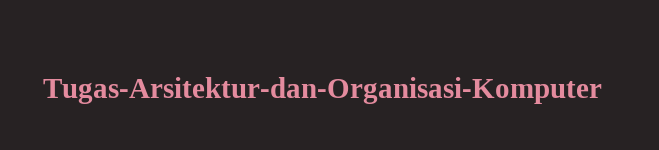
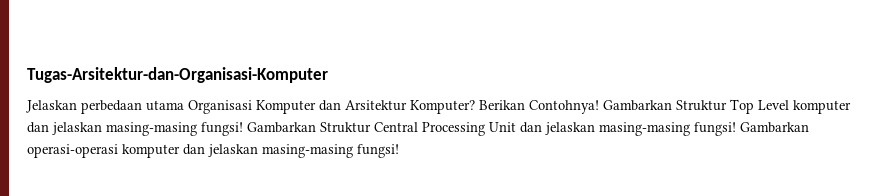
+ Jelaskan perbedaan utama Organisasi Komputer dan Arsitektur Komputer? Berikan Contohnya! Gambarkan Struktur Top Level komputer dan jelaskan masing-masing fungsi! Gambarkan Struktur Central Processing Unit dan jelaskan masing-masing fungsi! Gambarkan operasi-operasi komputer dan jelaskan masing-masing fungsi!

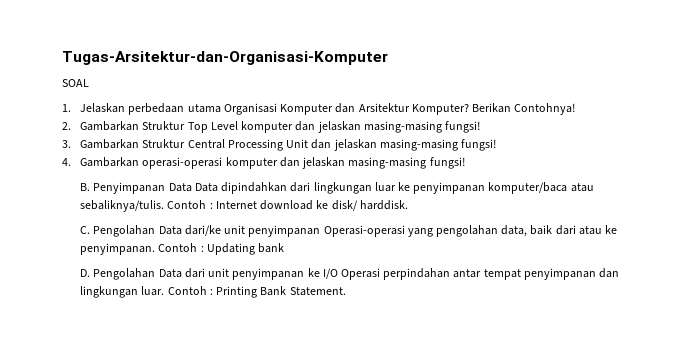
- Jelaskan perbedaan utama Organisasi Komputer dan Arsitektur Komputer?
+ SOAL
+ 1. Jelaskan perbedaan utama Organisasi Komputer dan Arsitektur Komputer?
- Berikan Contohnya! Gambarkan Struktur Top Level komputer dan jelaskan masing-masing fungsi! Gambarkan Struktur Central Processing Unit dan jelaskan masing-masing fungsi! Gambarkan operasi-operasi komputer dan jelaskan masing-masing fungsi!
+ Berikan Contohnya!
+ 2. Gambarkan Struktur Top Level komputer dan jelaskan masing-masing fungsi!
+ 3. Gambarkan Struktur Central Processing Unit dan jelaskan masing-masing fungsi!
+ 4. Gambarkan operasi-operasi komputer dan jelaskan masing-masing fungsi!
+ B. Penyimpanan Data Data dipindahkan dari lingkungan luar ke penyimpanan komputer/baca atau sebaliknya/tulis. Contoh : Internet download ke disk/ harddisk.
+ C. Pengolahan Data dari/ke unit penyimpanan Operasi-operasi yang pengolahan data, baik dari atau ke penyimpanan. Contoh : Updating bank
+ D. Pengolahan Data dari unit penyimpanan ke I/O Operasi perpindahan antar tempat penyimpanan dan lingkungan luar. Contoh : Printing Bank Statement.

